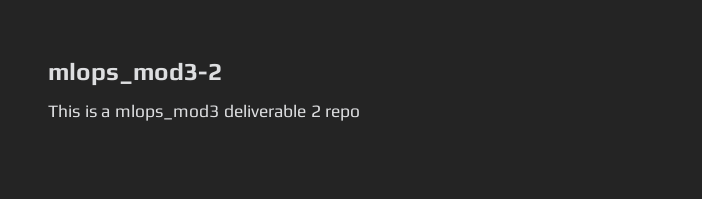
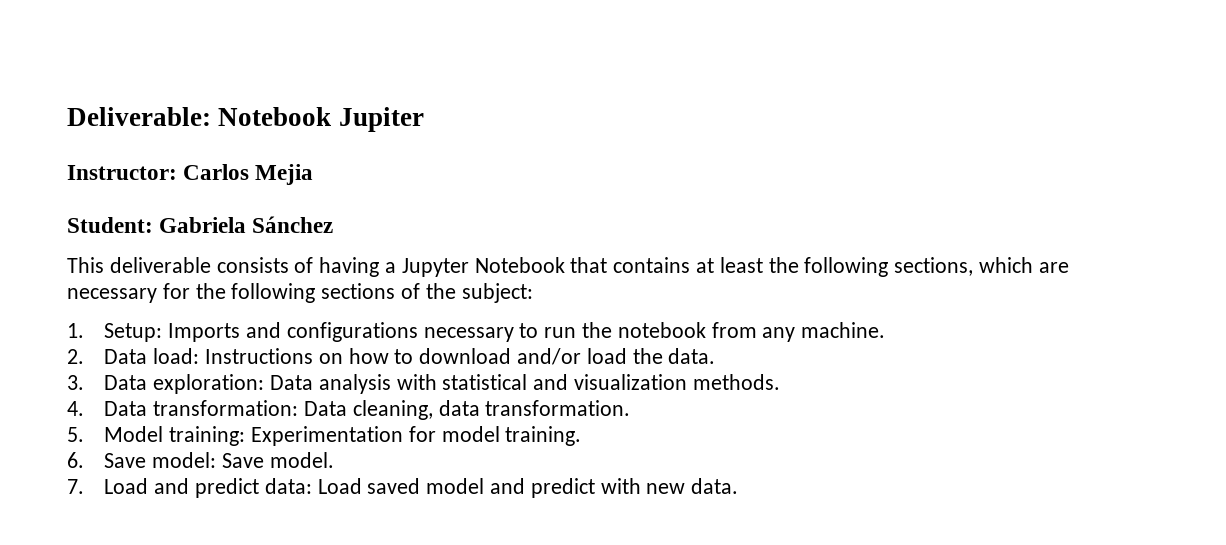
- mlops_mod3-2
- This is a mlops_mod3 deliverable 2 repo
+ Deliverable: Notebook Jupiter
+ Instructor: Carlos Mejia
+ Student: Gabriela Sánchez
+ This deliverable consists of having a Jupyter Notebook that contains at least the following sections, which are necessary for the following sections of the subject:
+ 1. Setup: Imports and configurations necessary to run the notebook from any machine.
+ 2. Data load: Instructions on how to download and/or load the data.
+ 3. Data exploration: Data analysis with statistical and visualization methods.
+ 4. Data transformation: Data cleaning, data transformation.
+ 5. Model training: Experimentation for model training.
+ 6. Save model: Save model.
+ 7. Load and predict data: Load saved model and predict with new data.

